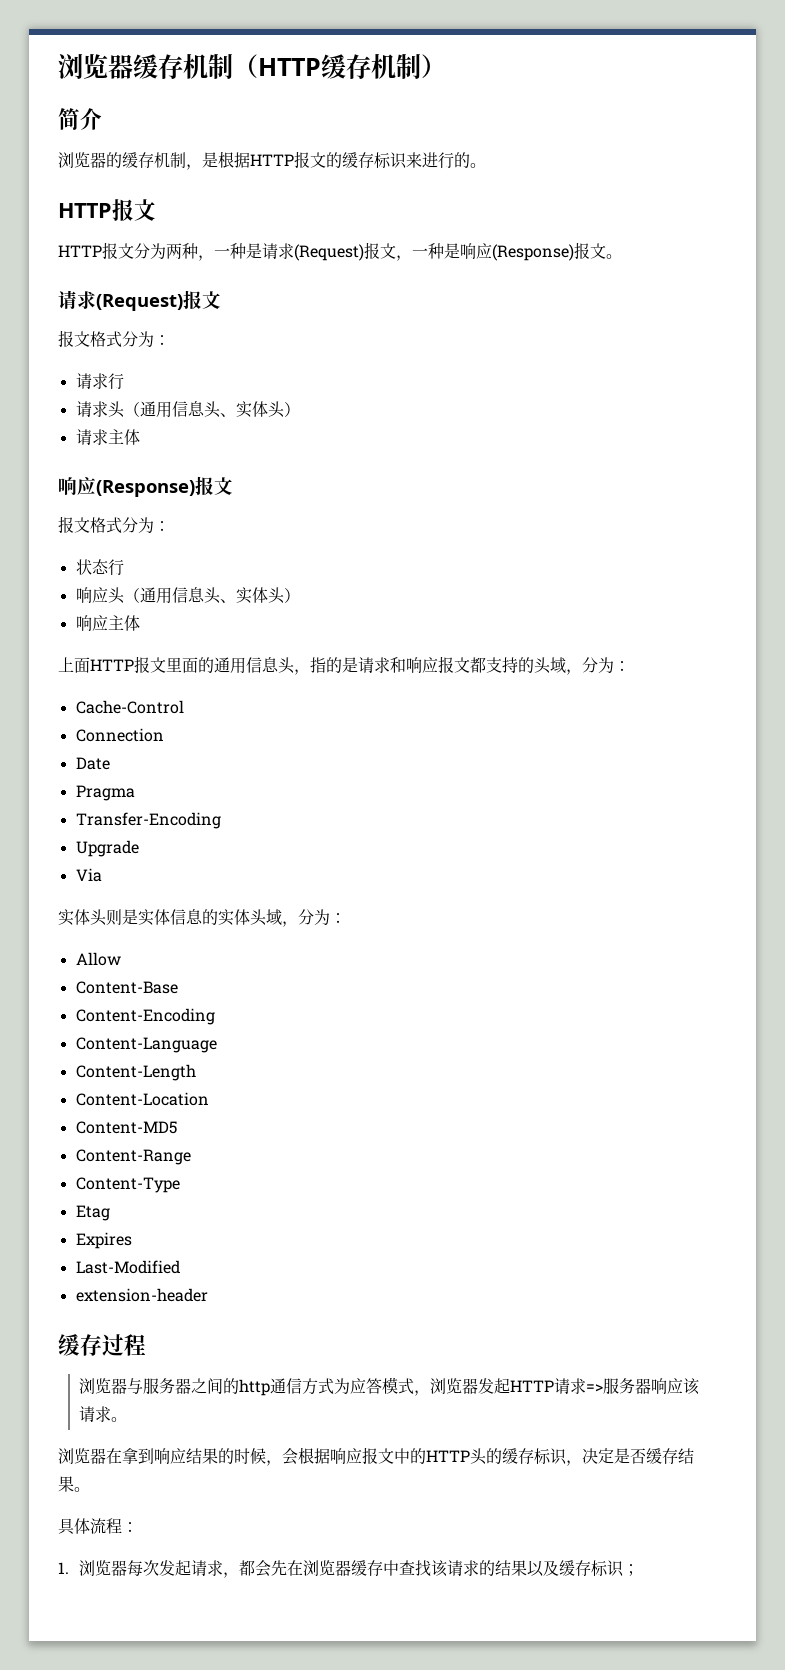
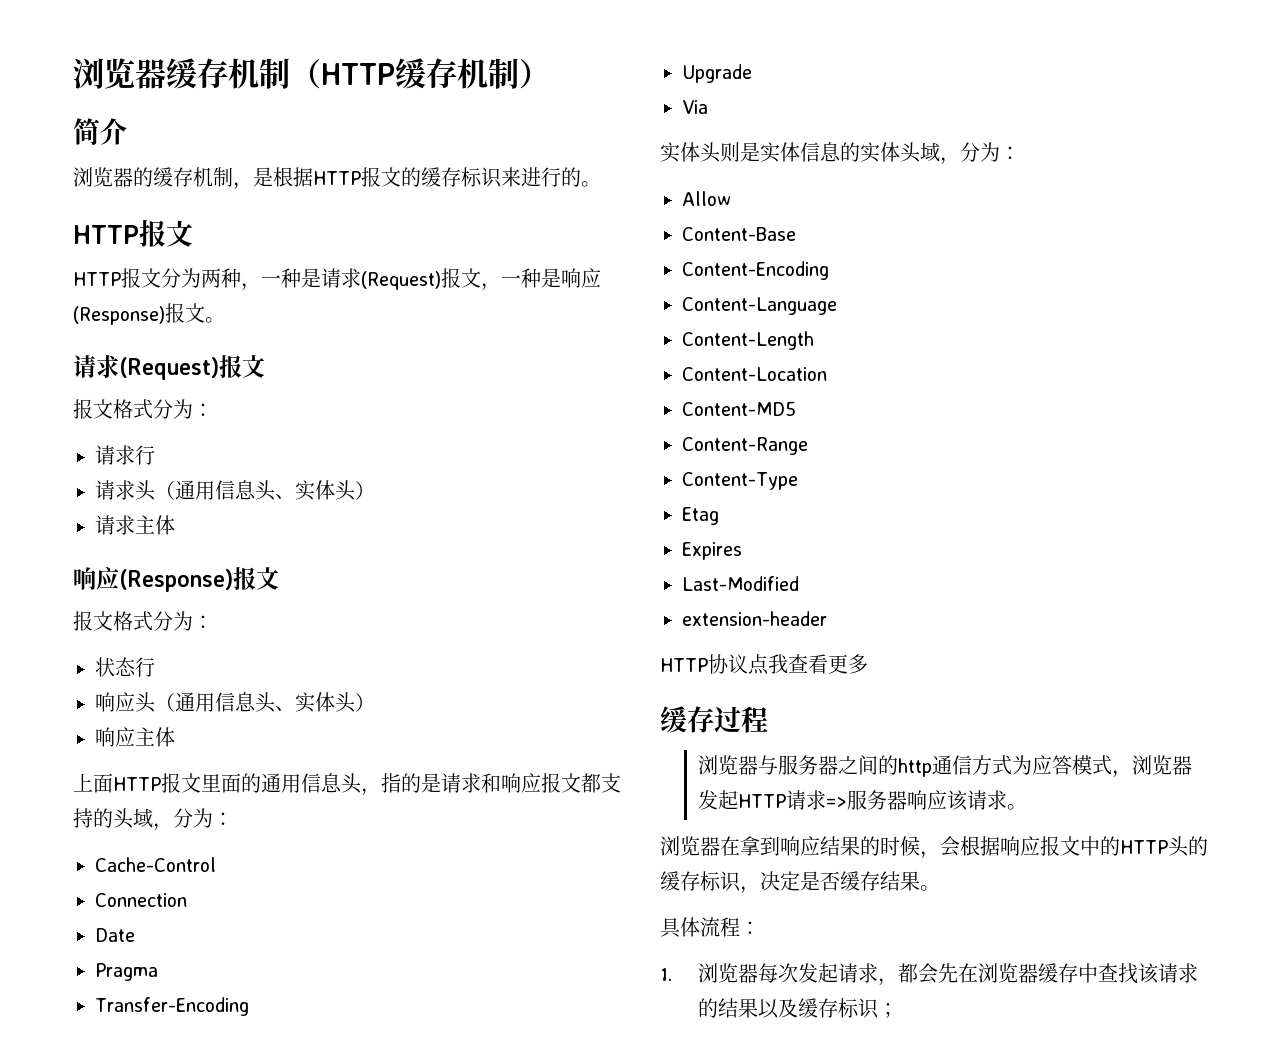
+ HTTP协议点我查看更多

